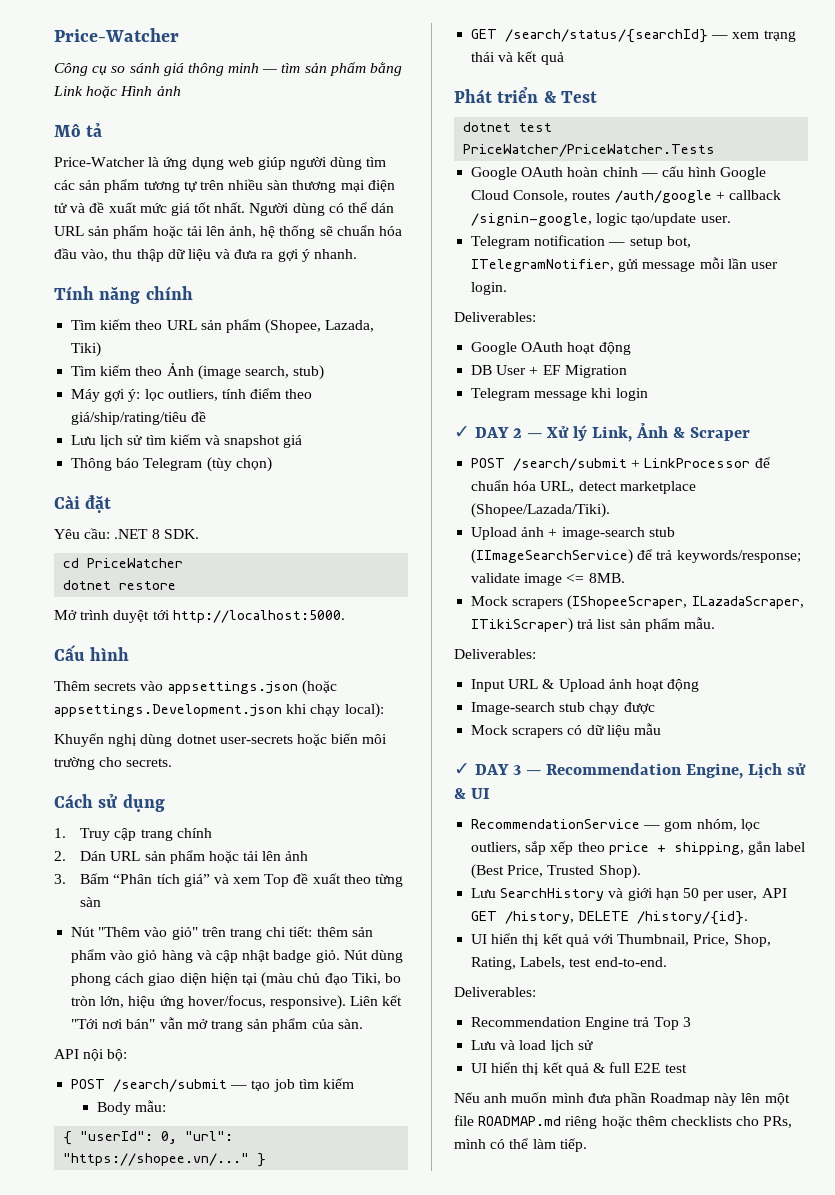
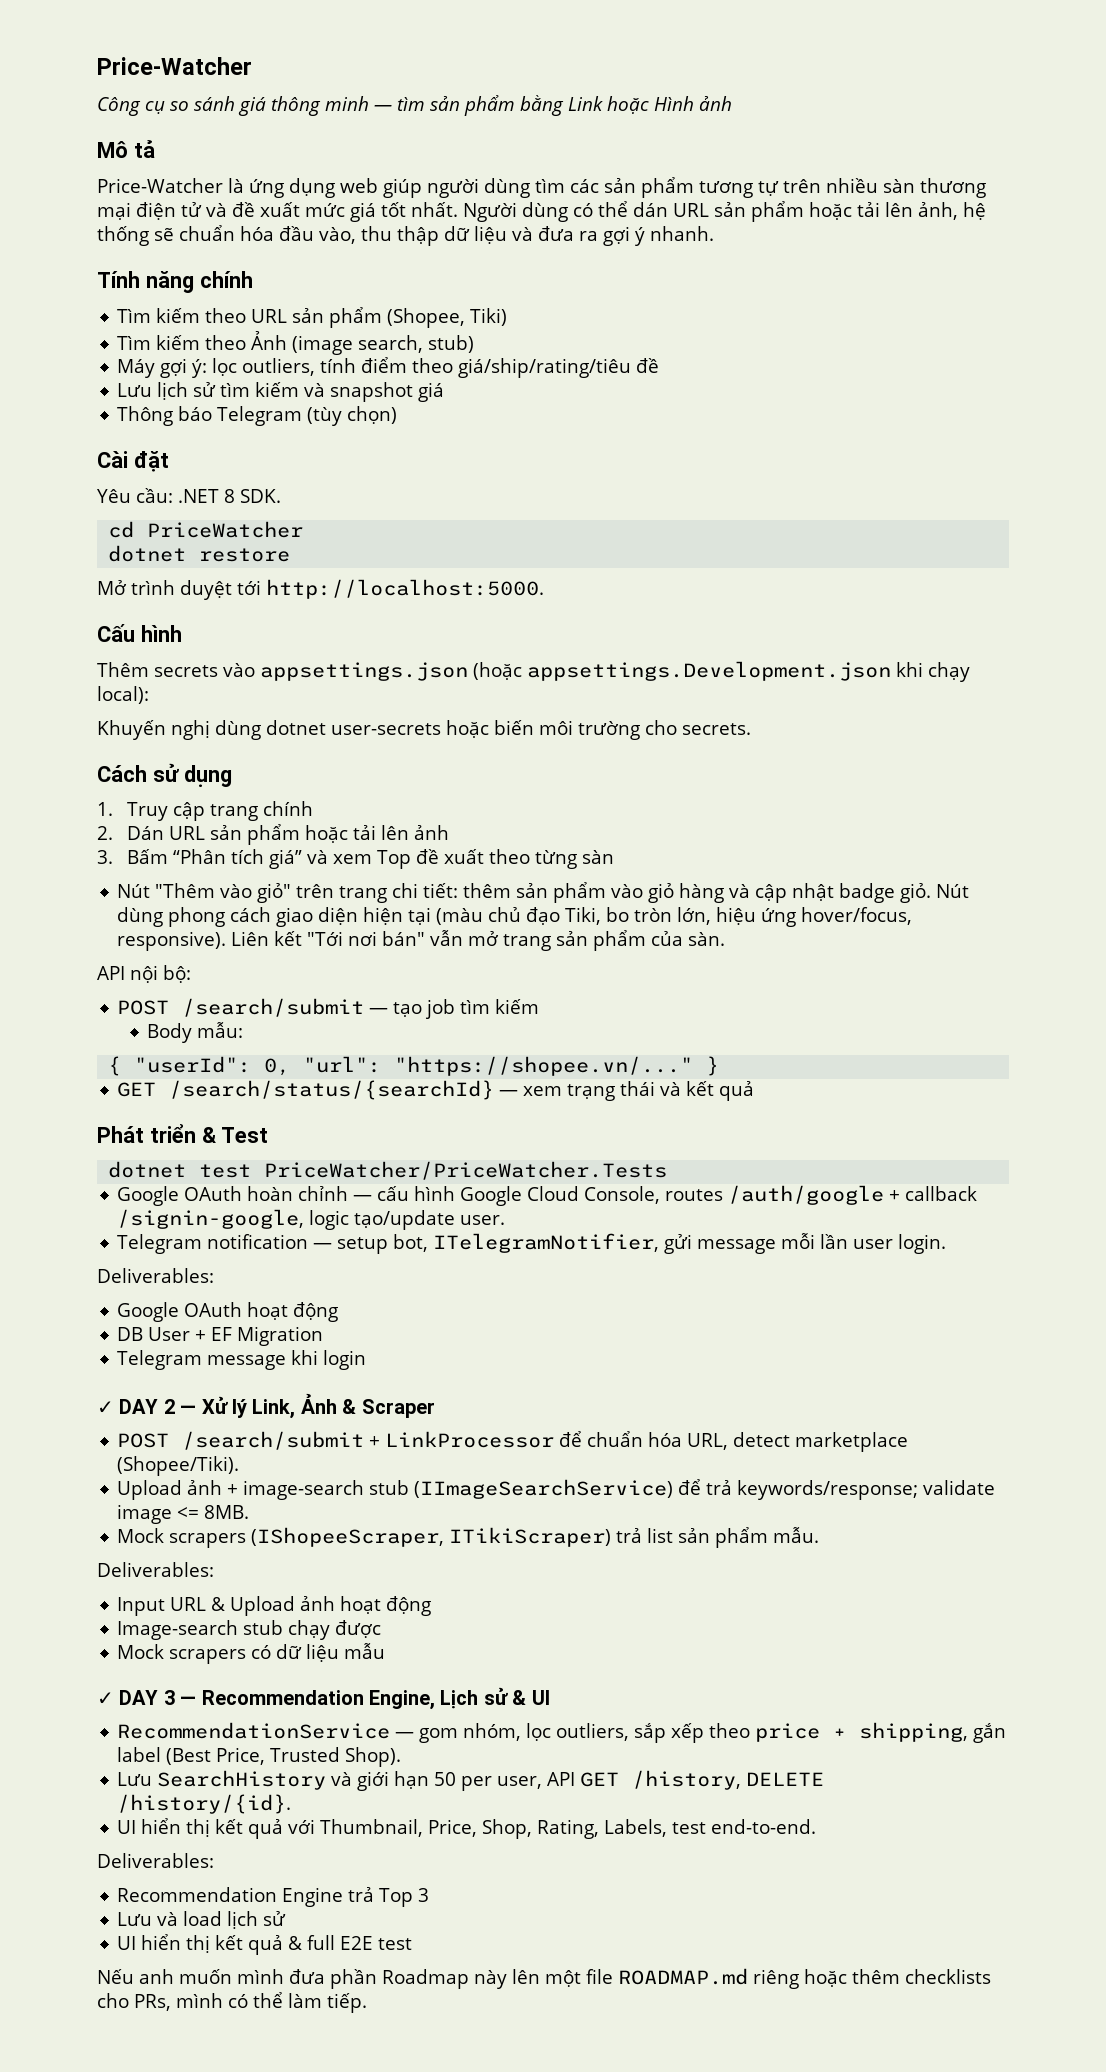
- Tìm kiếm theo URL sản phẩm (Shopee, Lazada, Tiki)
+ Tìm kiếm theo URL sản phẩm (Shopee, Tiki)
- POST /search/submit + LinkProcessor để chuẩn hóa URL, detect marketplace (Shopee/Lazada/Tiki).
+ POST /search/submit + LinkProcessor để chuẩn hóa URL, detect marketplace (Shopee/Tiki).
- Mock scrapers (IShopeeScraper, ILazadaScraper, ITikiScraper) trả list sản phẩm mẫu.
+ Mock scrapers (IShopeeScraper, ITikiScraper) trả list sản phẩm mẫu.

